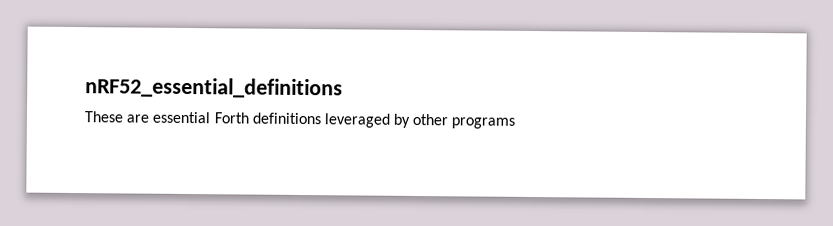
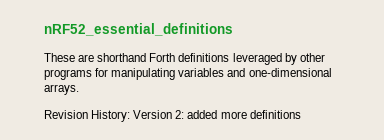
- These are essential Forth definitions leveraged by other programs
+ These are shorthand Forth definitions leveraged by other programs for manipulating variables and one-dimensional arrays.
+ Revision History: Version 2: added more definitions

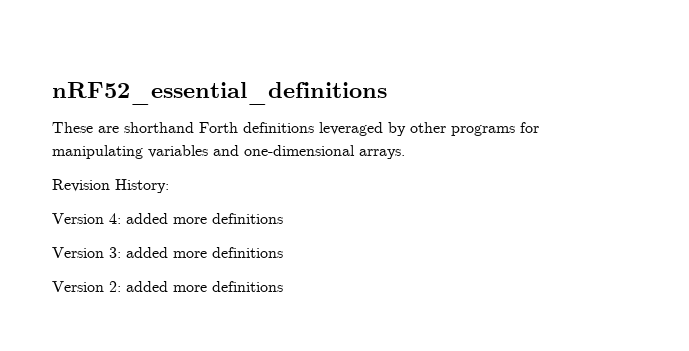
- Revision History: Version 2: added more definitions
+ Revision History:
+ Version 4: added more definitions
+ Version 3: added more definitions
+ Version 2: added more definitions

